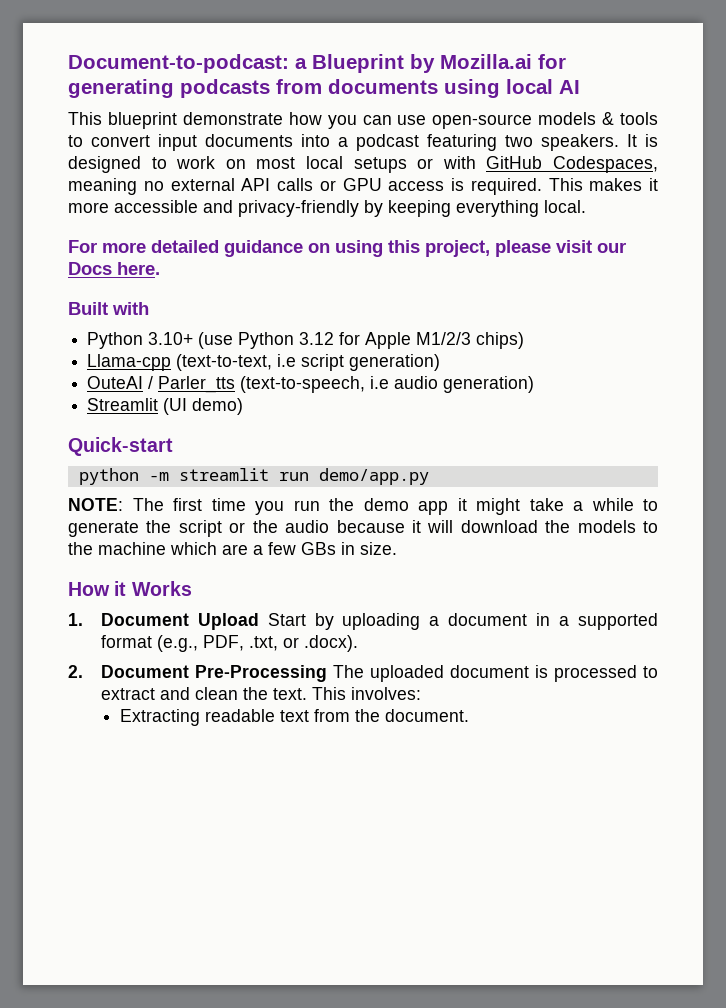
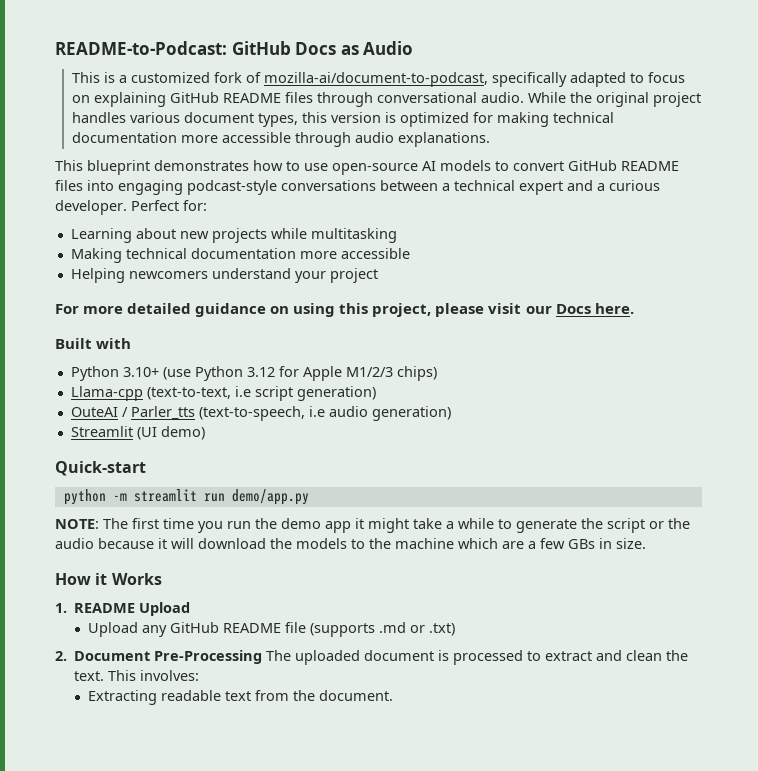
- Document-to-podcast: a Blueprint by Mozilla.ai for generating podcasts from documents using local AI
- This blueprint demonstrate how you can use open-source models & tools to convert input documents into a podcast featuring two speakers. It is designed to work on most local setups or with GitHub Codespaces, meaning no external API calls or GPU access is required. This makes it more accessible and privacy-friendly by keeping everything local.
+ README-to-Podcast: GitHub Docs as Audio
+ This is a customized fork of mozilla-ai/document-to-podcast, specifically adapted to focus on explaining GitHub README files through conversational audio. While the original project handles various document types, this version is optimized for making technical documentation more accessible through audio explanations.
+ This blueprint demonstrates how to use open-source AI models to convert GitHub README files into engaging podcast-style conversations between a technical expert and a curious developer. Perfect for:
+ Learning about new projects while multitasking
+ Making technical documentation more accessible
+ Helping newcomers understand your project
- 1. Document Upload Start by uploading a document in a supported format (e.g., PDF, .txt, or .docx).
+ 1. README Upload
+ Upload any GitHub README file (supports .md or .txt)

